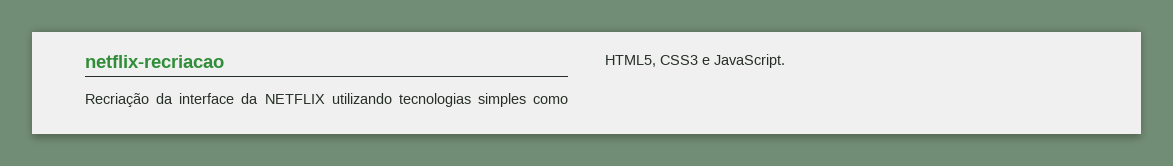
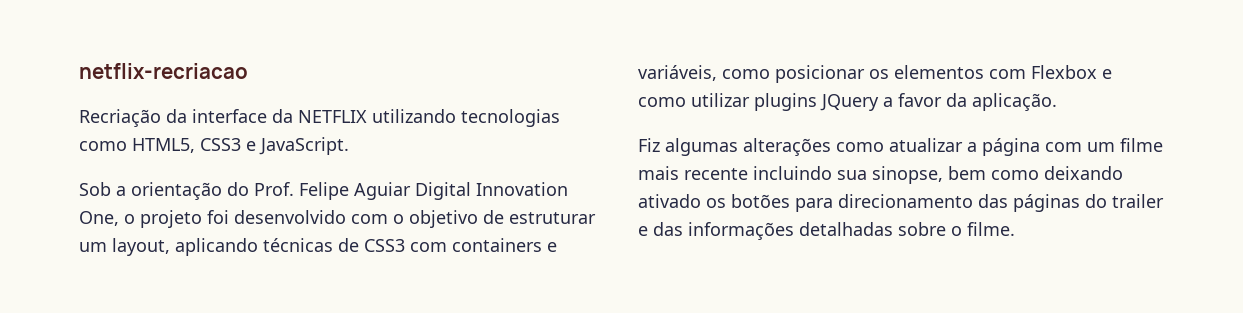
- Recriação da interface da NETFLIX utilizando tecnologias simples como HTML5, CSS3 e JavaScript.
+ Recriação da interface da NETFLIX utilizando tecnologias como HTML5, CSS3 e JavaScript.
+ Sob a orientação do Prof. Felipe Aguiar Digital Innovation One, o projeto foi desenvolvido com o objetivo de estruturar um layout, aplicando técnicas de CSS3 com containers e variáveis, como posicionar os elementos com Flexbox e como utilizar plugins JQuery a favor da aplicação.
+ Fiz algumas alterações como atualizar a página com um filme mais recente incluindo sua sinopse, bem como deixando ativado os botões para direcionamento das páginas do trailer e das informações detalhadas sobre o filme.

